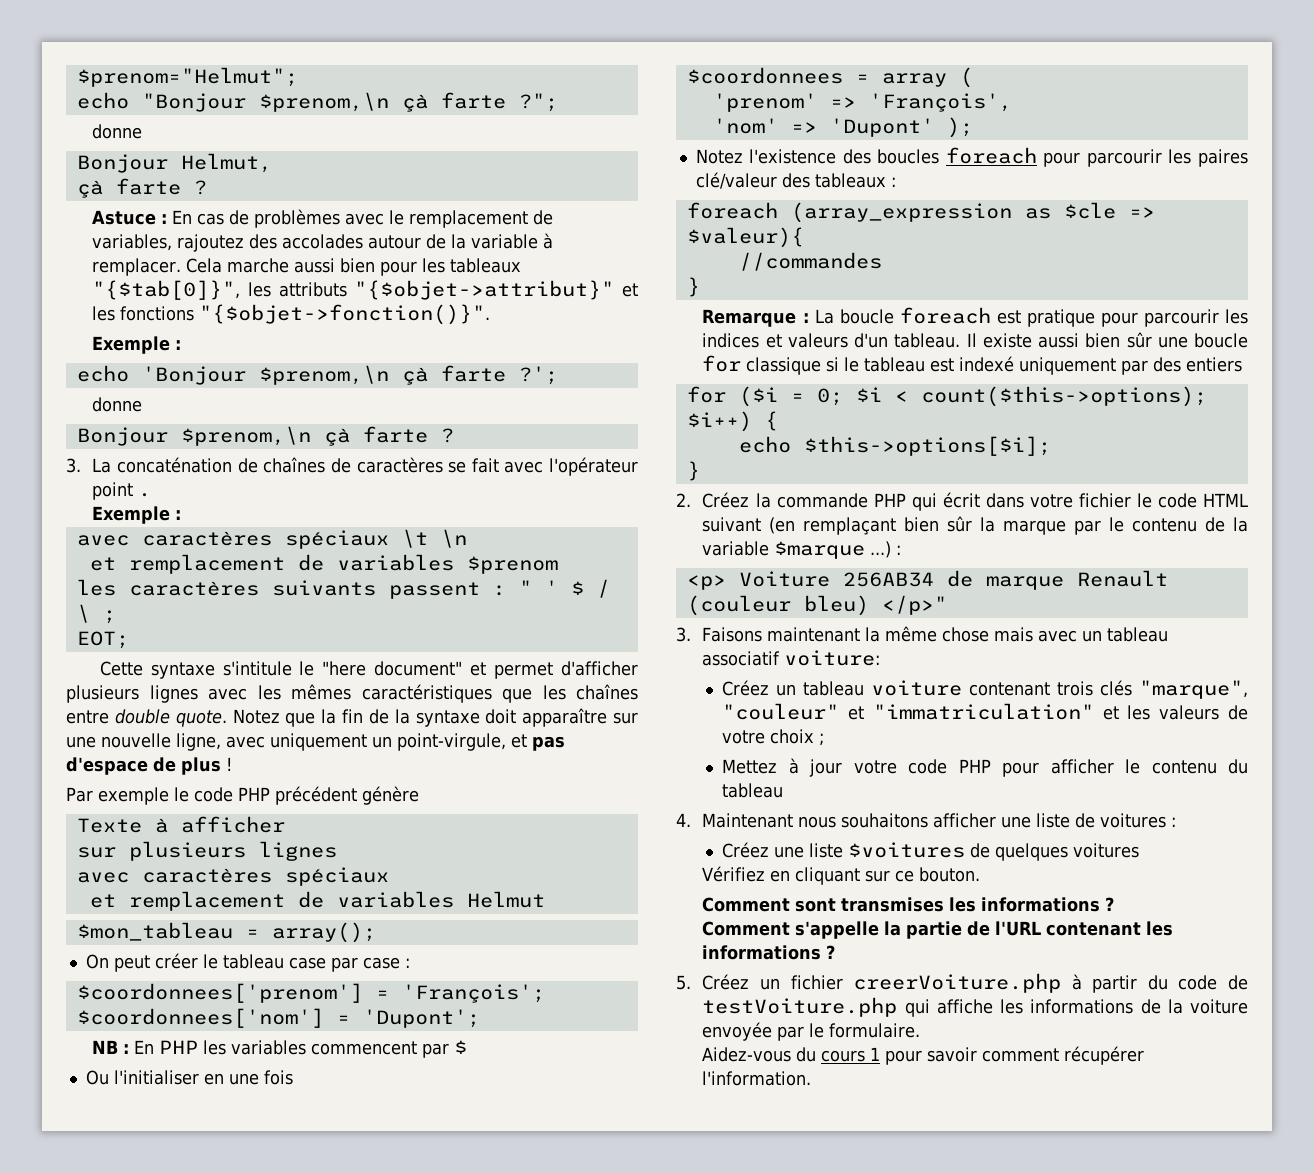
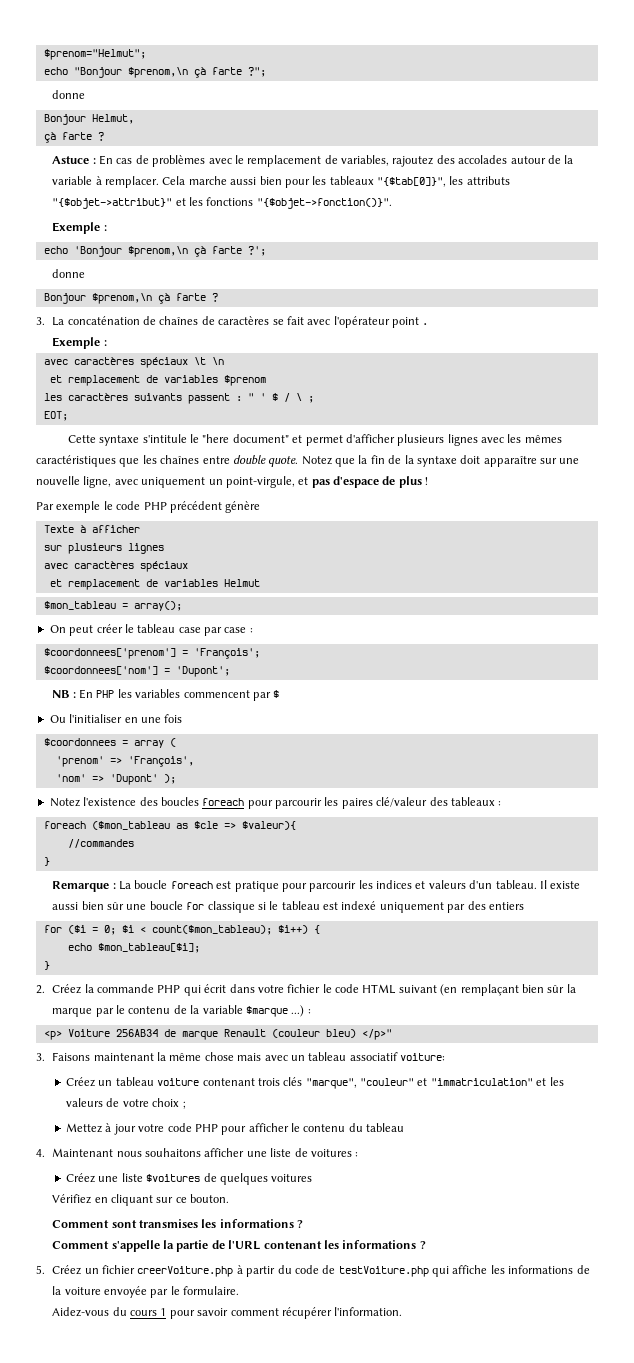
- foreach (array_expression as $cle => $valeur){
+ foreach ($mon_tableau as $cle => $valeur){
- for ($i = 0; $i < count($this->options); $i++) {
+ for ($i = 0; $i < count($mon_tableau); $i++) {
- echo $this->options[$i];
+ echo $mon_tableau[$i];

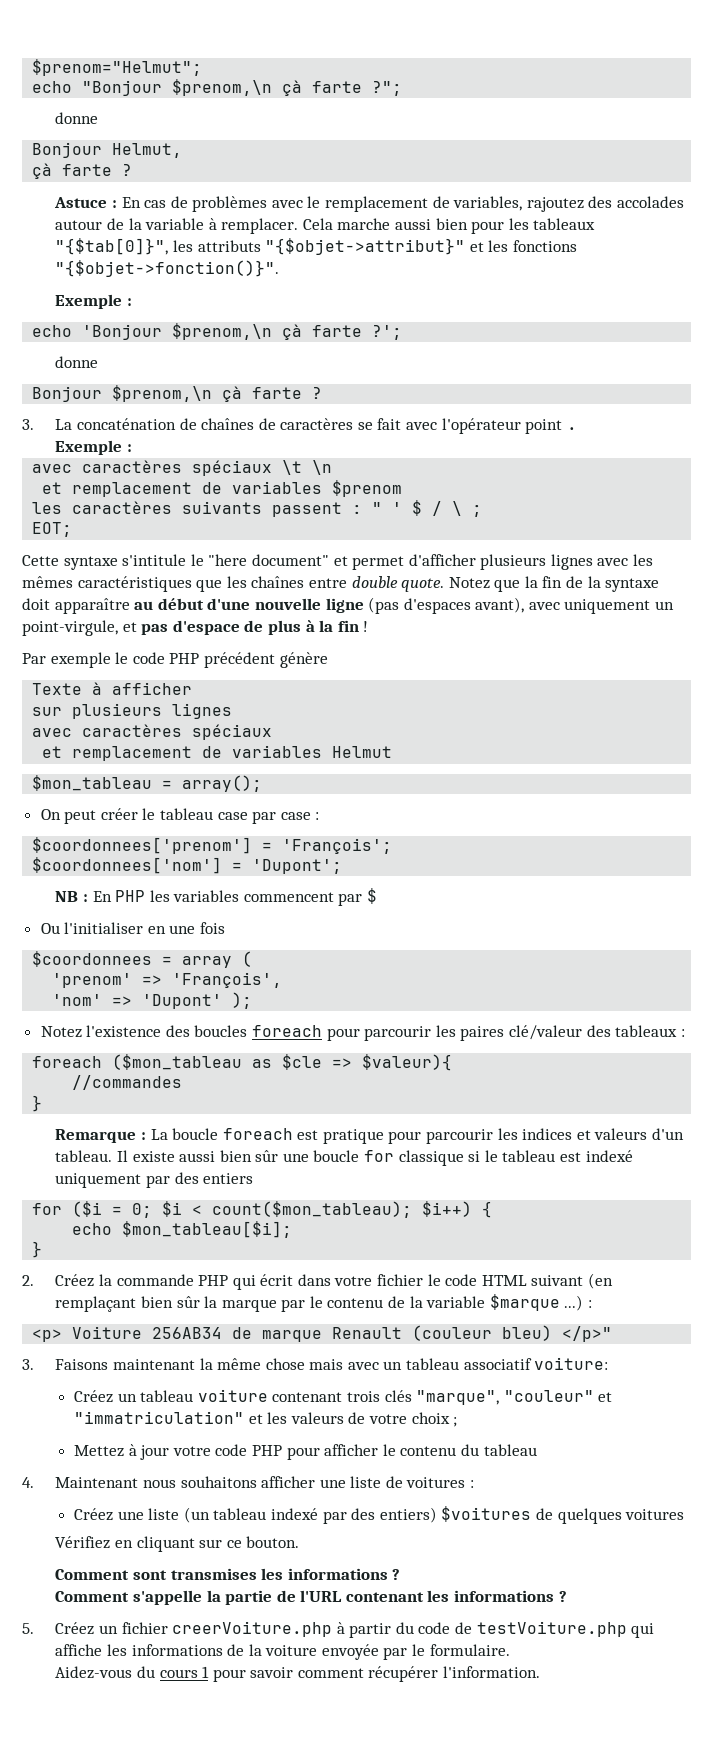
- Notez que la fin de la syntaxe doit apparaître sur une nouvelle ligne, avec uniquement un point-virgule, et pas d'espace de plus !
+ Notez que la fin de la syntaxe doit apparaître au début d'une nouvelle ligne (pas d'espaces avant), avec uniquement un point-virgule, et pas d'espace de plus à la fin !
- Créez une liste $voitures de quelques voitures
+ Créez une liste (un tableau indexé par des entiers) $voitures de quelques voitures

